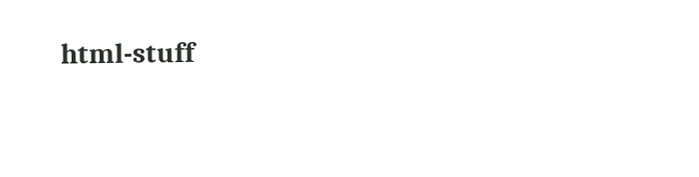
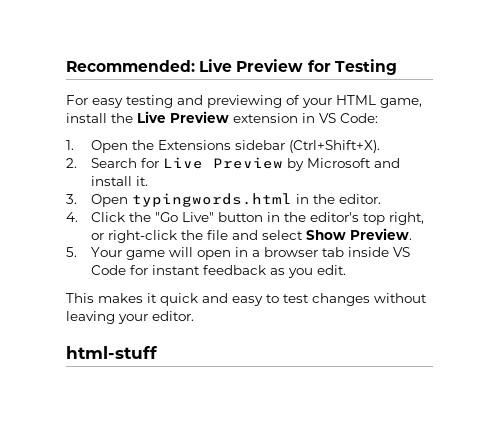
+ Recommended: Live Preview for Testing
+ For easy testing and previewing of your HTML game, install the Live Preview extension in VS Code:
+ 1. Open the Extensions sidebar (Ctrl+Shift+X).
+ 2. Search for Live Preview by Microsoft and install it.
+ 3. Open typingwords.html in the editor.
+ 4. Click the "Go Live" button in the editor's top right, or right-click the file and select Show Preview.
+ 5. Your game will open in a browser tab inside VS Code for instant feedback as you edit.
+ This makes it quick and easy to test changes without leaving your editor.

